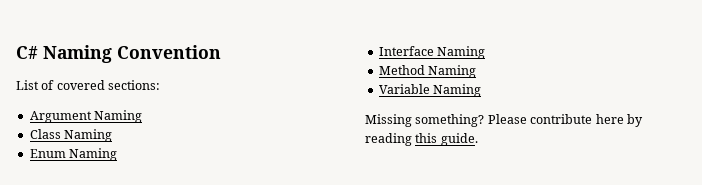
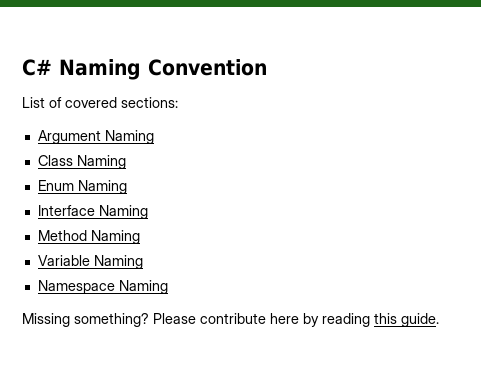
+ Namespace Naming

